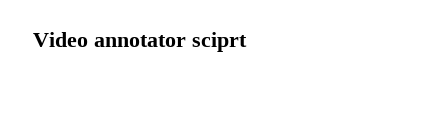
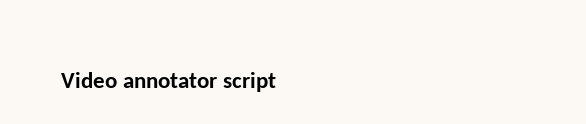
- Video annotator sciprt
+ Video annotator script

